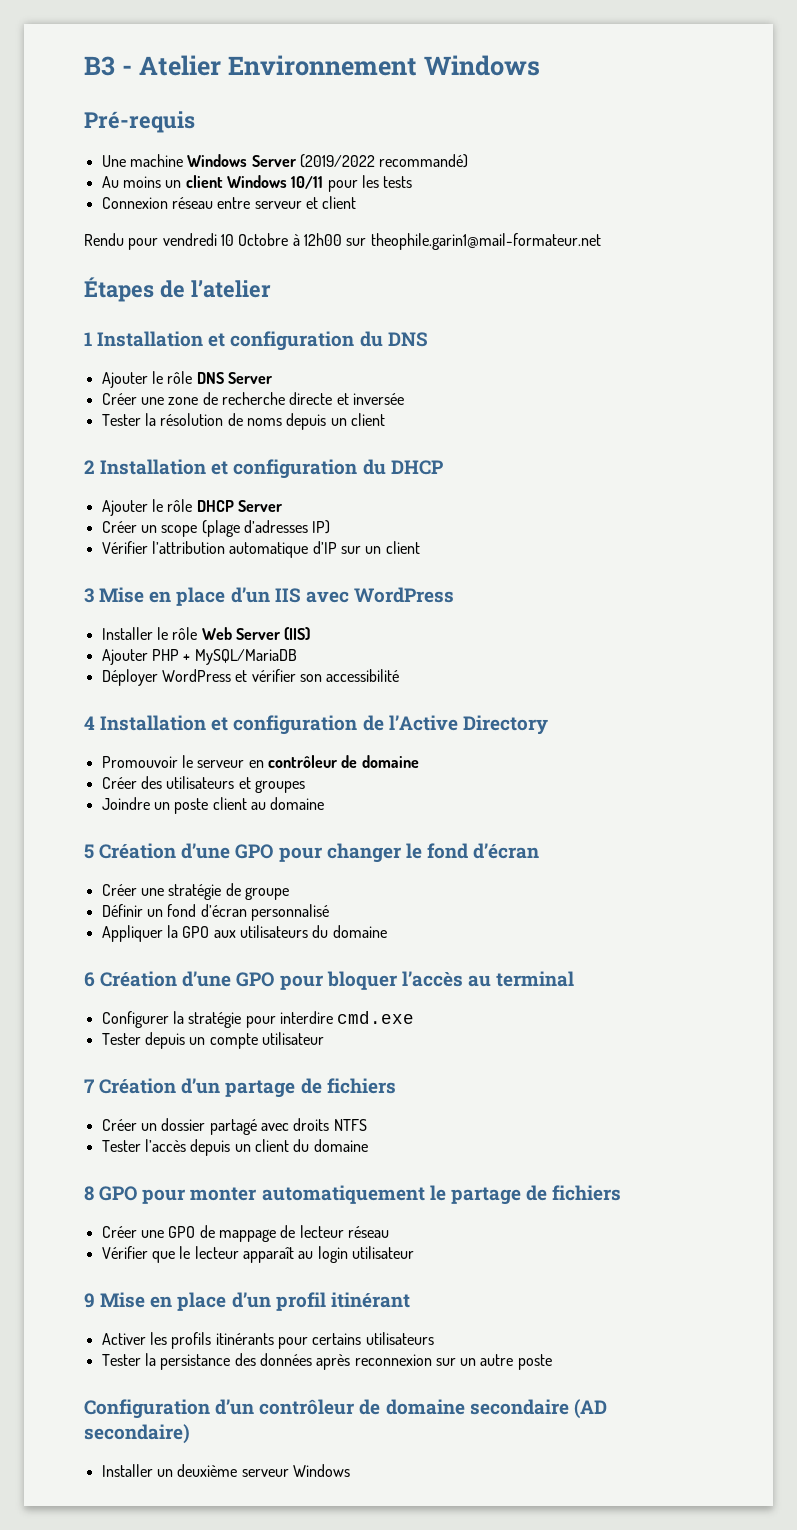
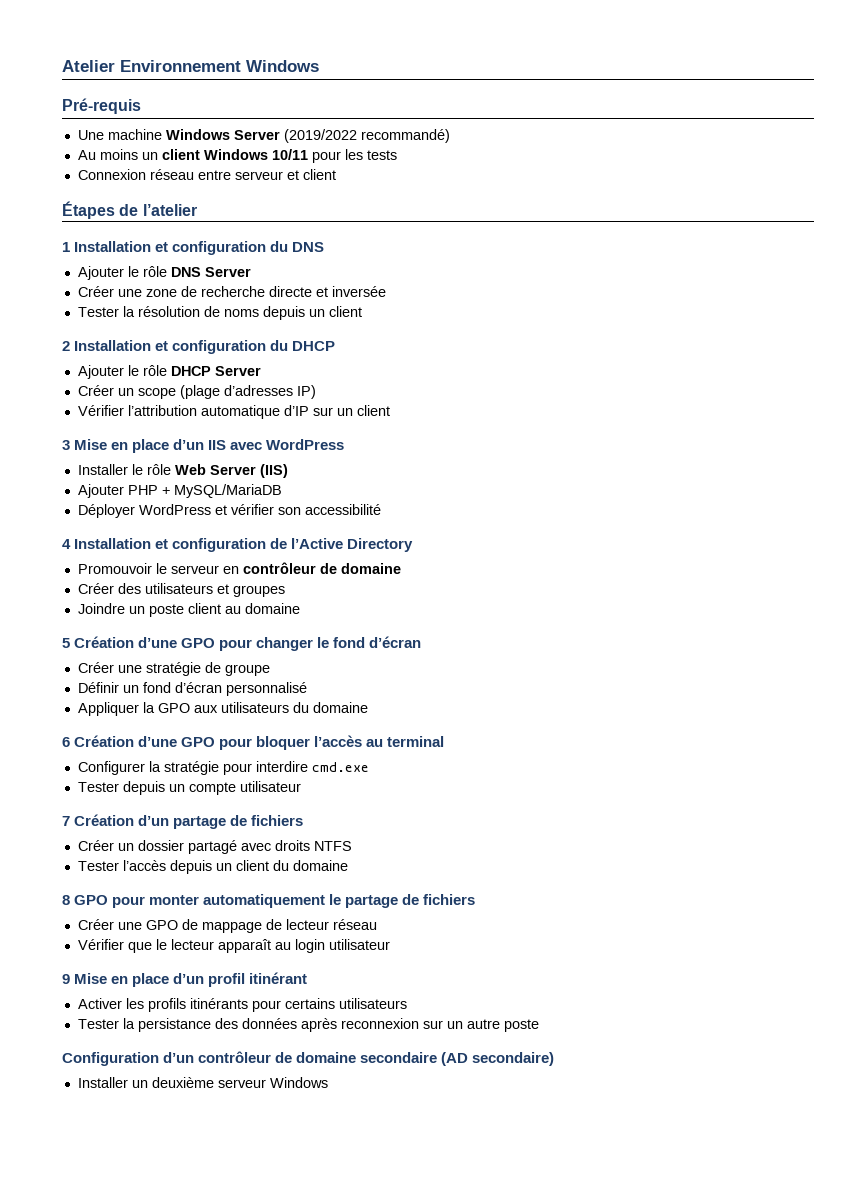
- B3 - Atelier Environnement Windows
+ Atelier Environnement Windows
- Rendu pour vendredi 10 Octobre à 12h00 sur theophile.garin1@mail-formateur.net

